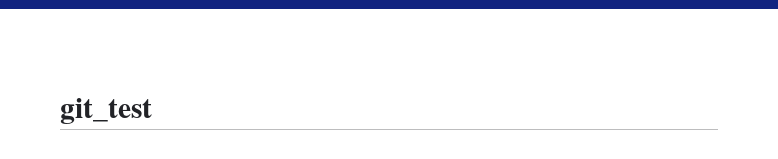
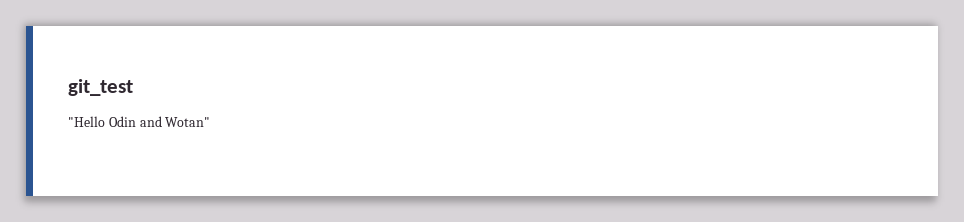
+ "Hello Odin and Wotan"

